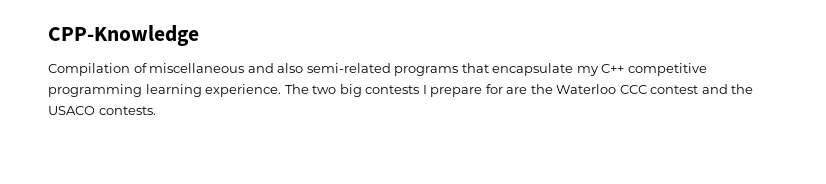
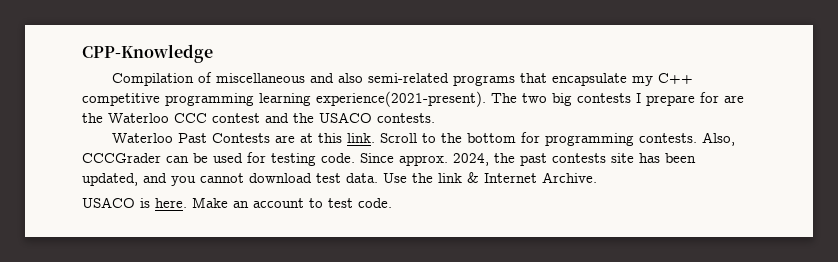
- Compilation of miscellaneous and also semi-related programs that encapsulate my C++ competitive programming learning experience.
+ Compilation of miscellaneous and also semi-related programs that encapsulate my C++ competitive programming learning experience(2021-present).
+ Waterloo Past Contests are at this link. Scroll to the bottom for programming contests. Also, CCCGrader can be used for testing code. Since approx. 2024, the past contests site has been updated, and you cannot download test data. Use the link & Internet Archive.
+ USACO is here. Make an account to test code.

